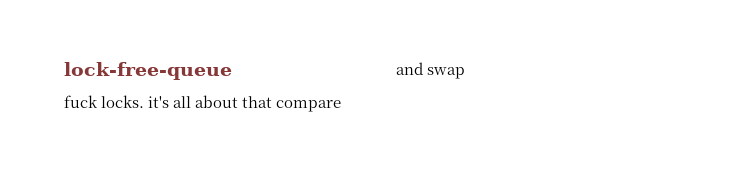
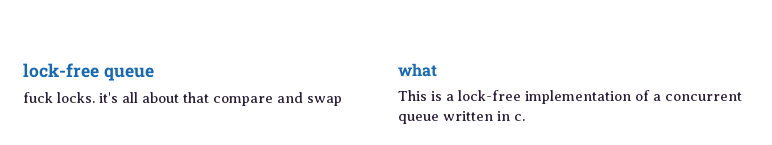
- lock-free-queue
+ lock-free queue
+ what
+ This is a lock-free implementation of a concurrent queue written in c.

